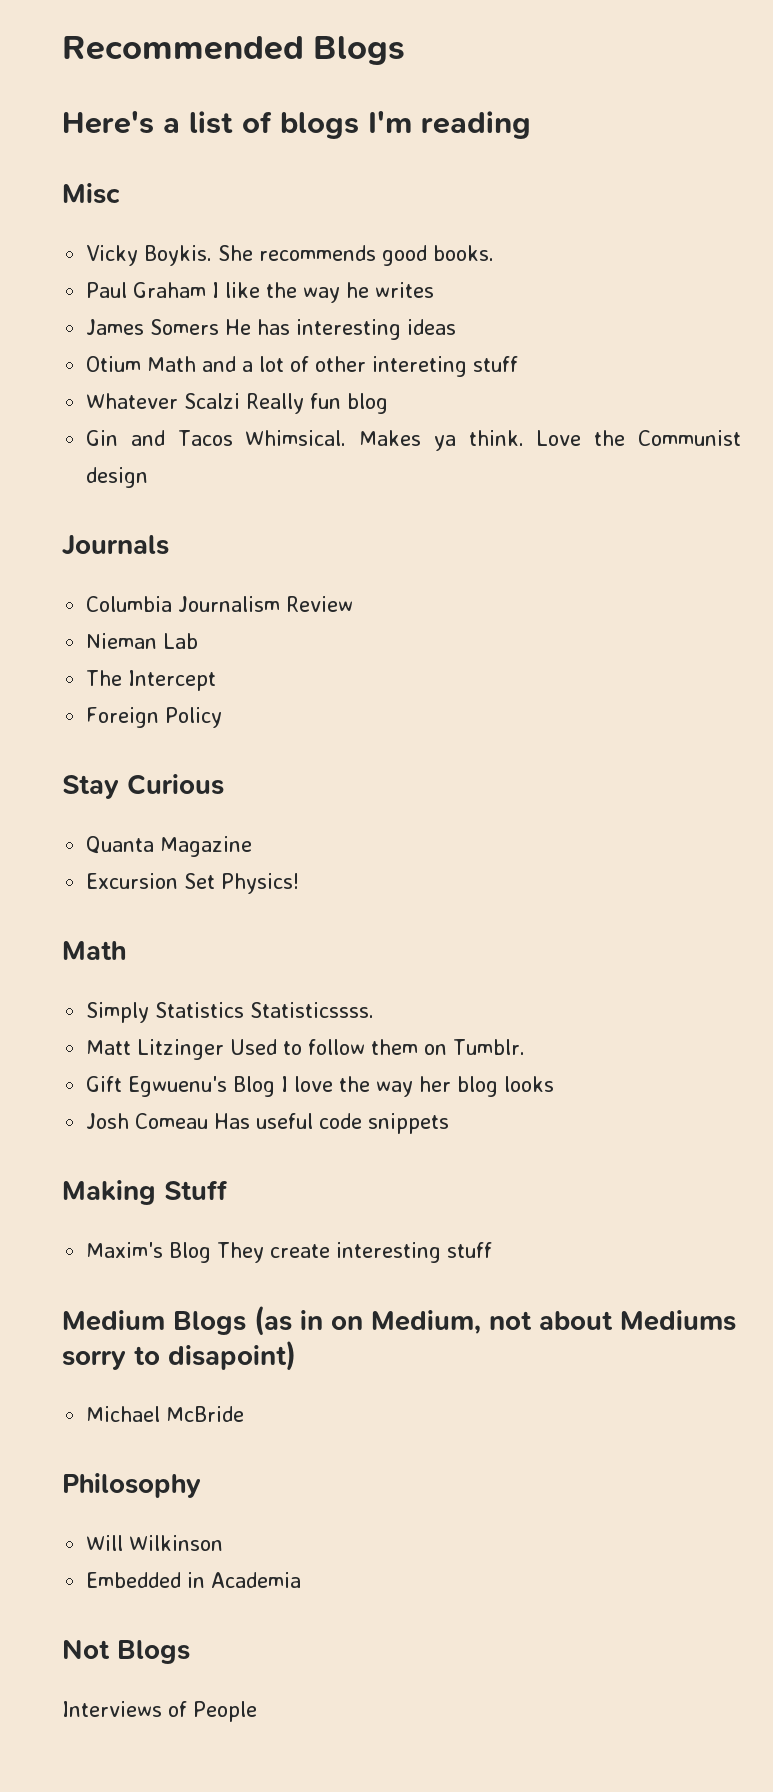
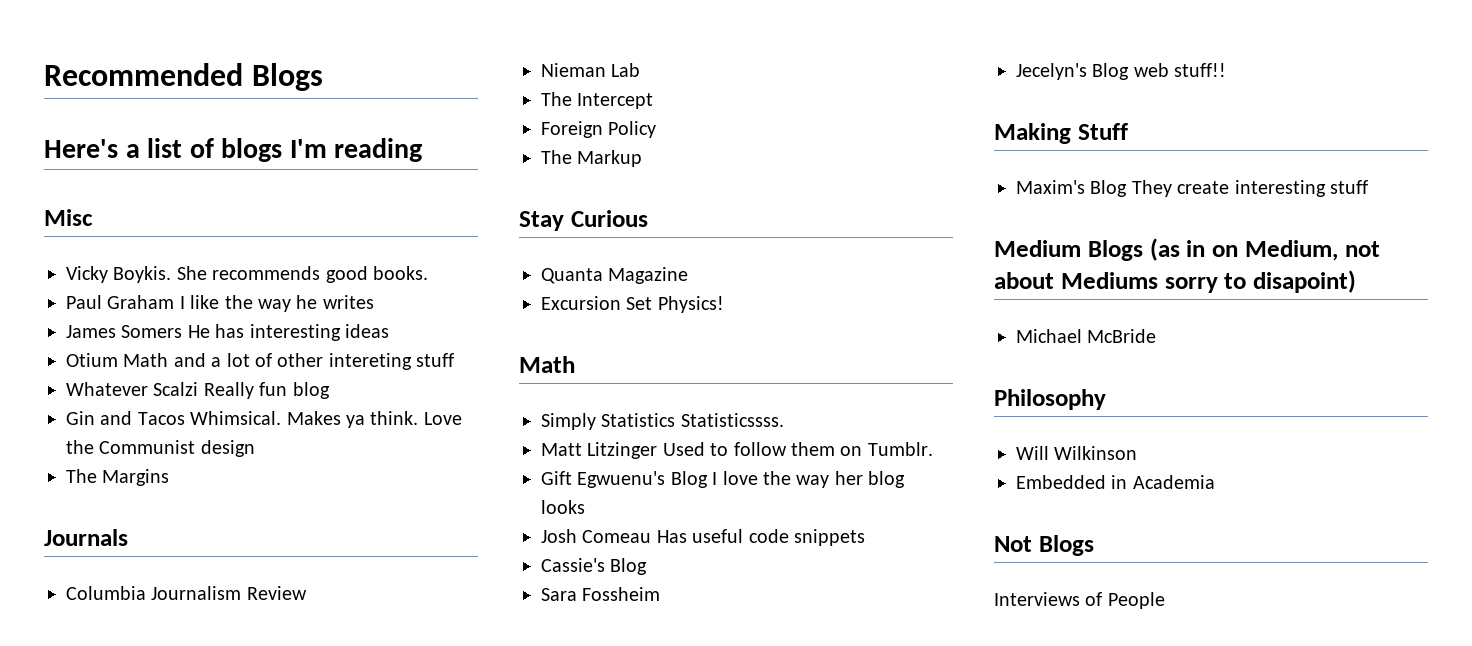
+ The Margins
+ The Markup
+ Cassie's Blog
+ Sara Fossheim
+ Jecelyn's Blog web stuff!!

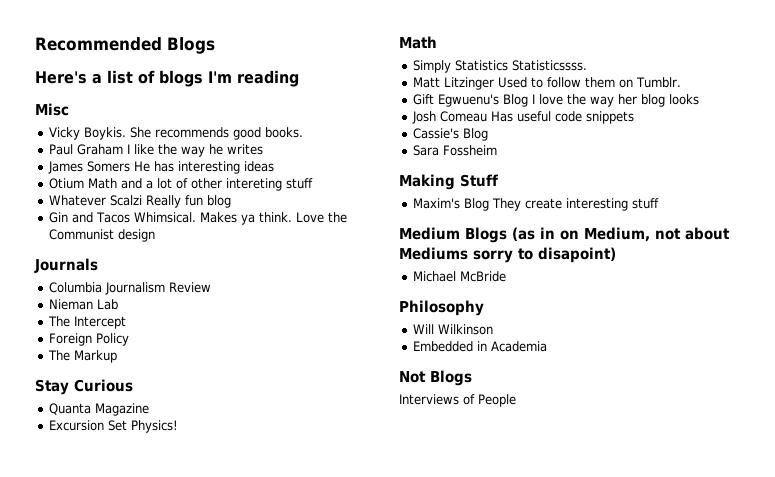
- The Margins
- Jecelyn's Blog web stuff!!

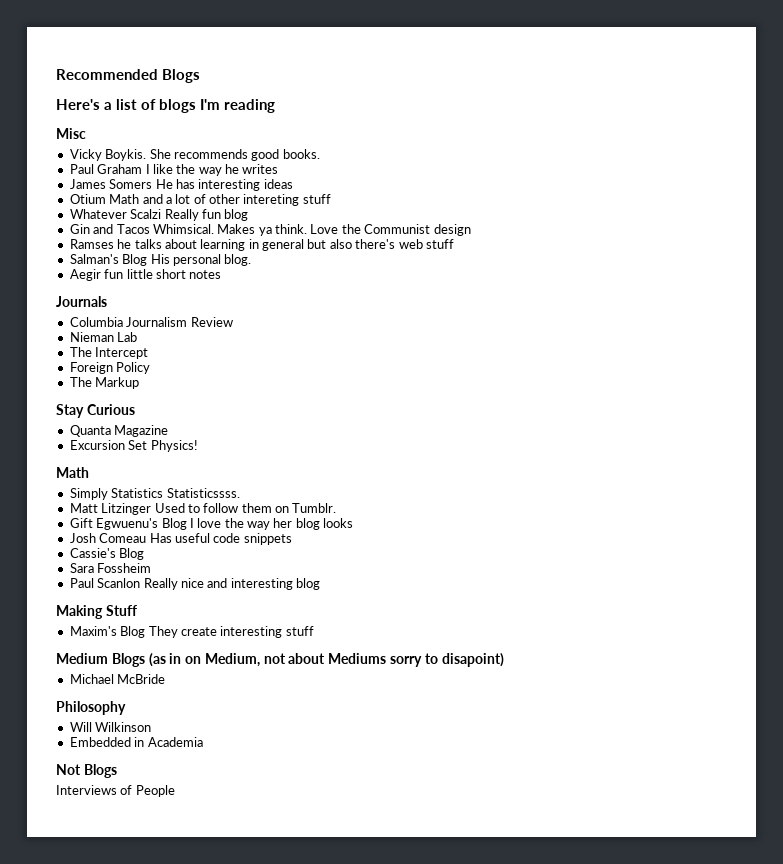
+ Ramses he talks about learning in general but also there's web stuff
+ Salman's Blog His personal blog.
+ Aegir fun little short notes
+ Paul Scanlon Really nice and interesting blog

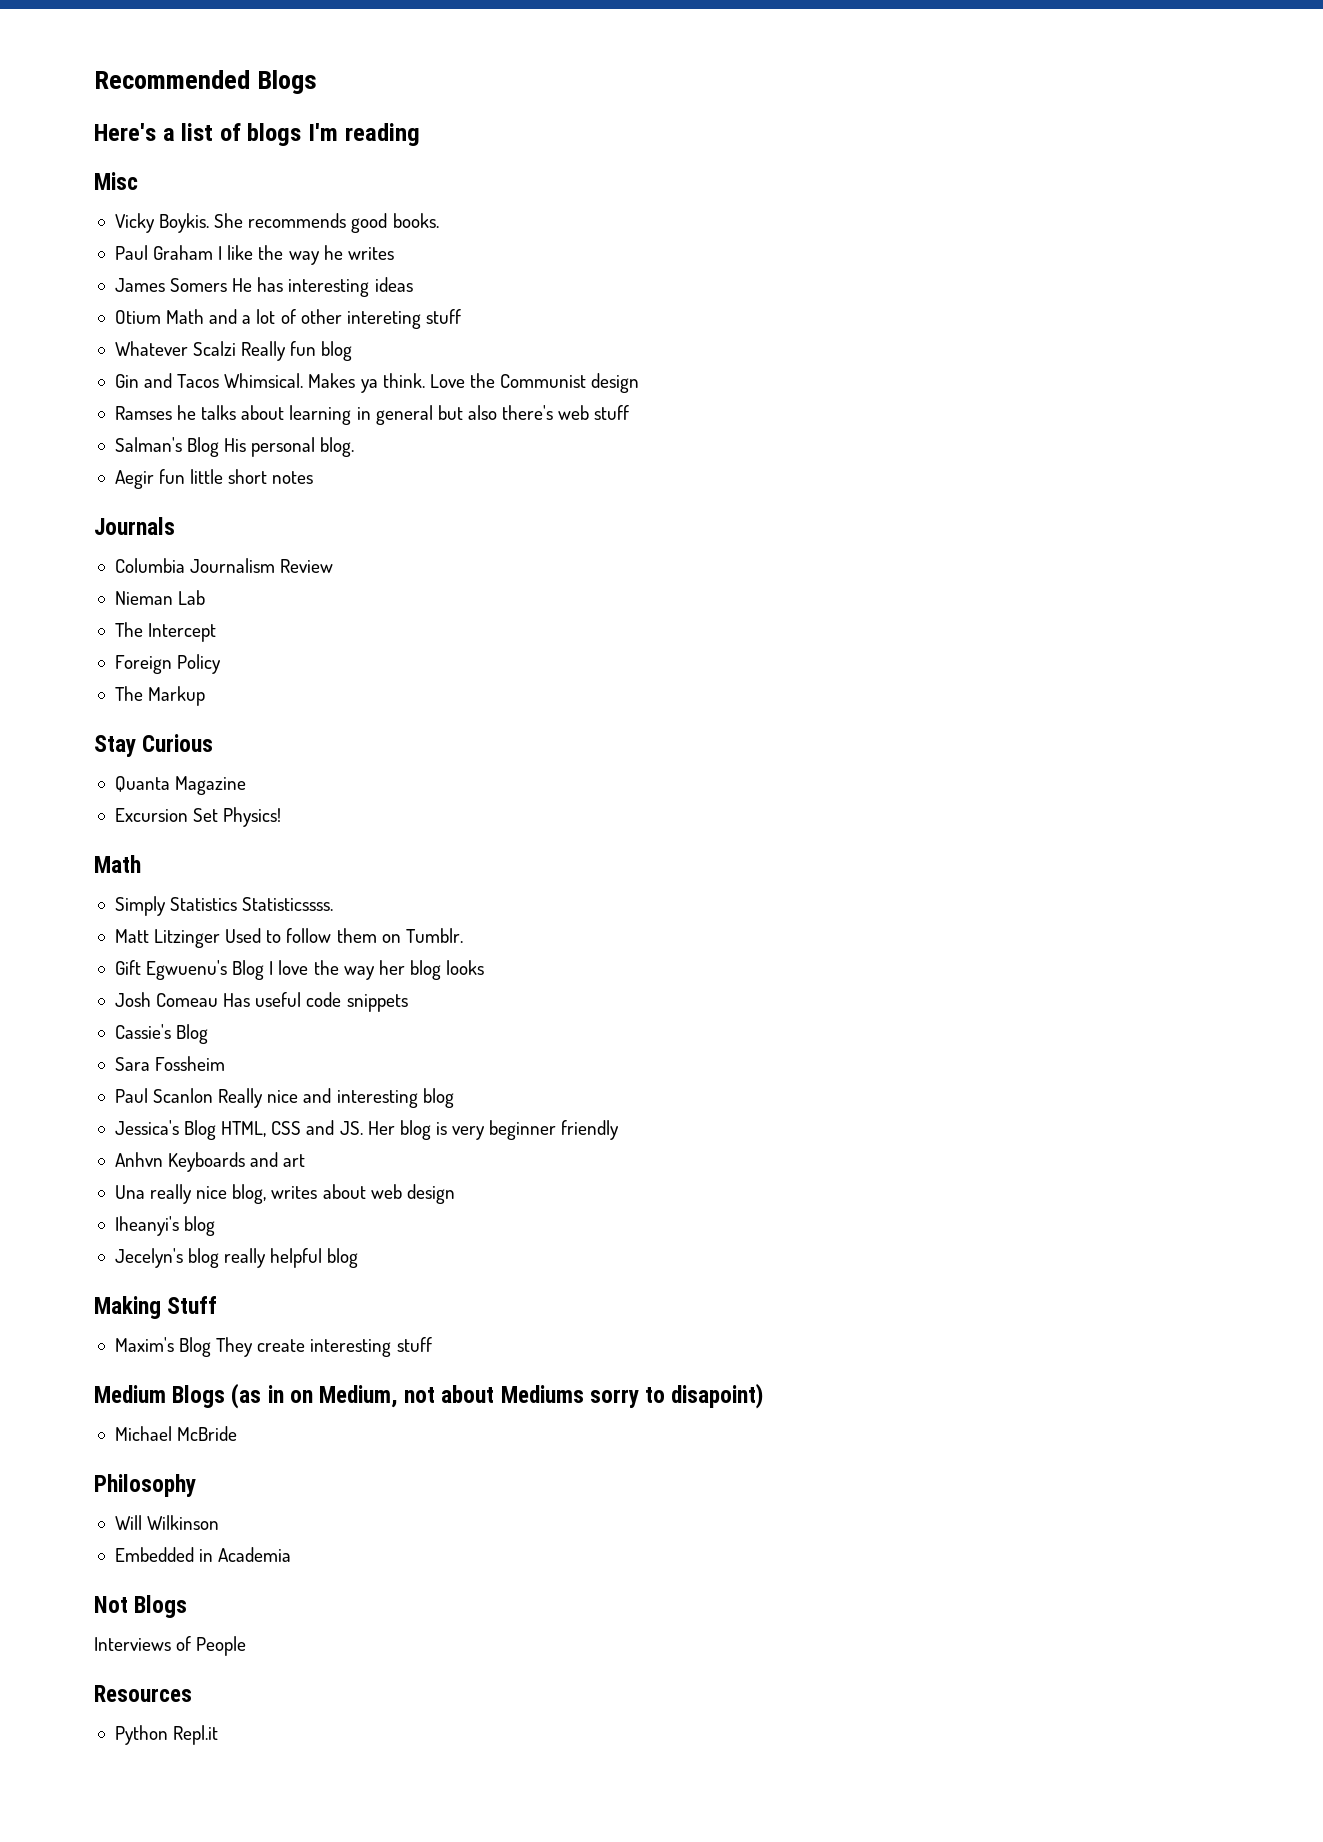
+ Jessica's Blog HTML, CSS and JS. Her blog is very beginner friendly
+ Anhvn Keyboards and art
+ Una really nice blog, writes about web design
+ Iheanyi's blog
+ Jecelyn's blog really helpful blog
+ Resources
+ Python Repl.it

